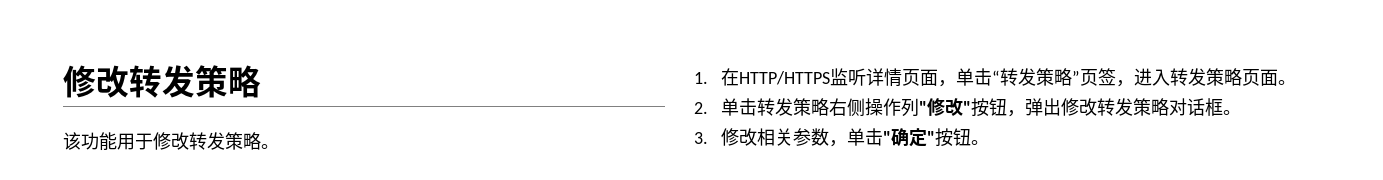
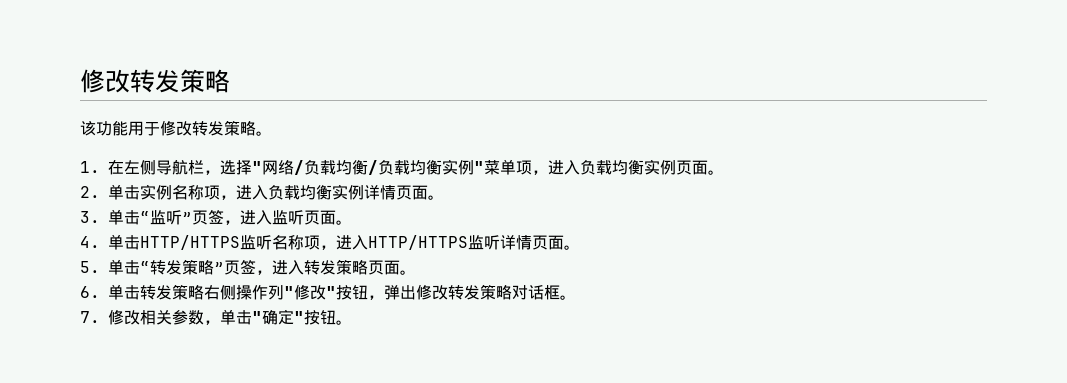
- 1.在HTTP/HTTPS监听详情页面，单击“转发策略”页签，进入转发策略页面。
+ 1.在左侧导航栏，选择"网络/负载均衡/负载均衡实例"菜单项，进入负载均衡实例页面。
+ 2.单击实例名称项，进入负载均衡实例详情页面。
+ 3.单击“监听”页签，进入监听页面。
+ 4.单击HTTP/HTTPS监听名称项，进入HTTP/HTTPS监听详情页面。
+ 5.单击“转发策略”页签，进入转发策略页面。
- 2.单击转发策略右侧操作列"修改"按钮，弹出修改转发策略对话框。
+ 6.单击转发策略右侧操作列"修改"按钮，弹出修改转发策略对话框。
- 3.修改相关参数，单击"确定"按钮。
+ 7.修改相关参数，单击"确定"按钮。

